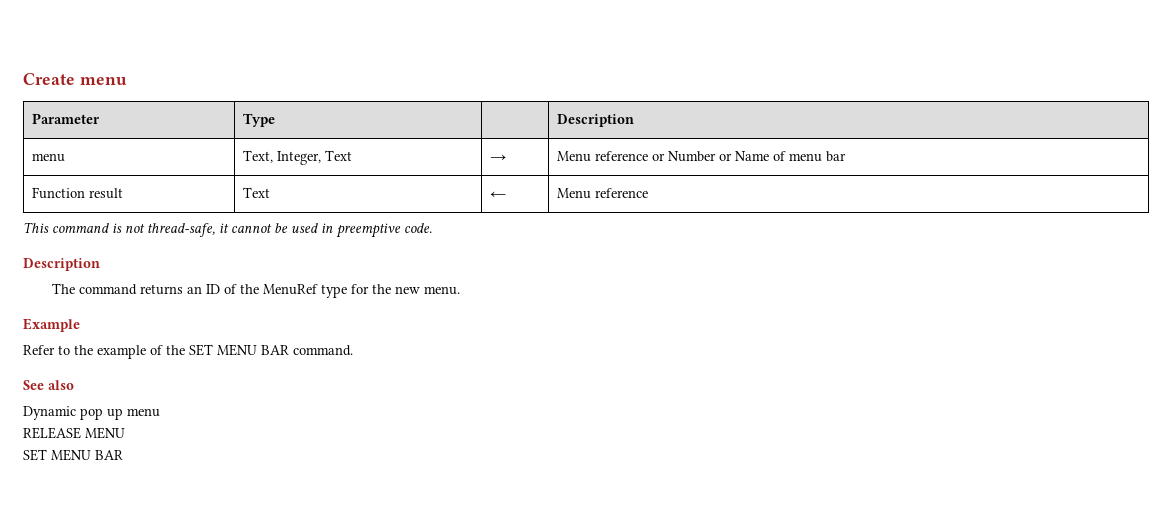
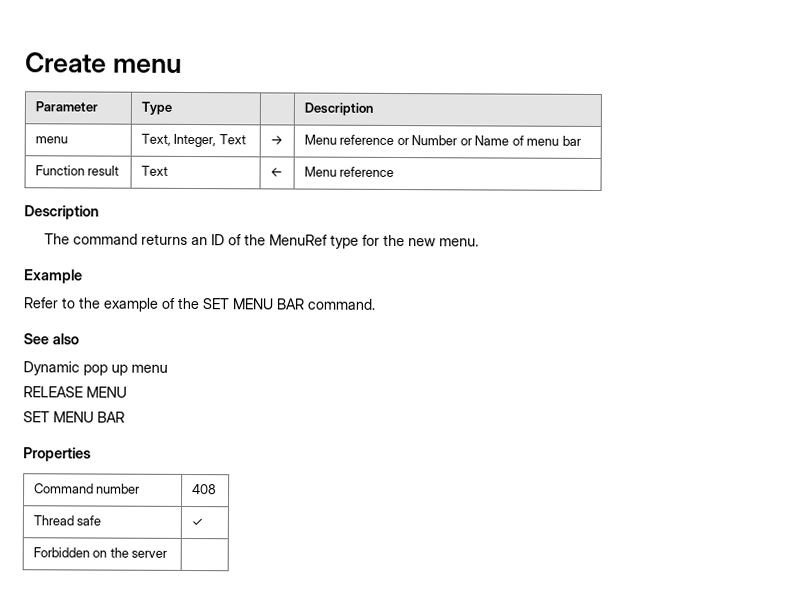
- This command is not thread-safe, it cannot be used in preemptive code.
+ Properties
+ Command number | 408
+ Thread safe | ✓
+ Forbidden on the server |

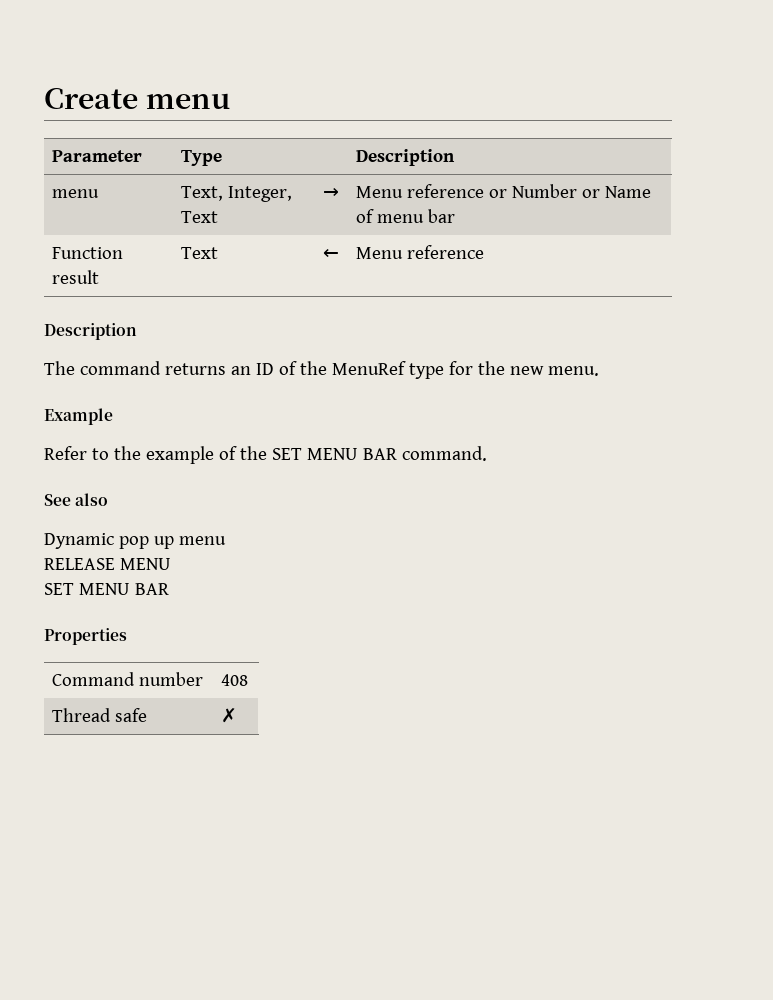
- Thread safe | ✓
- Forbidden on the server |
+ Thread safe | ✗

